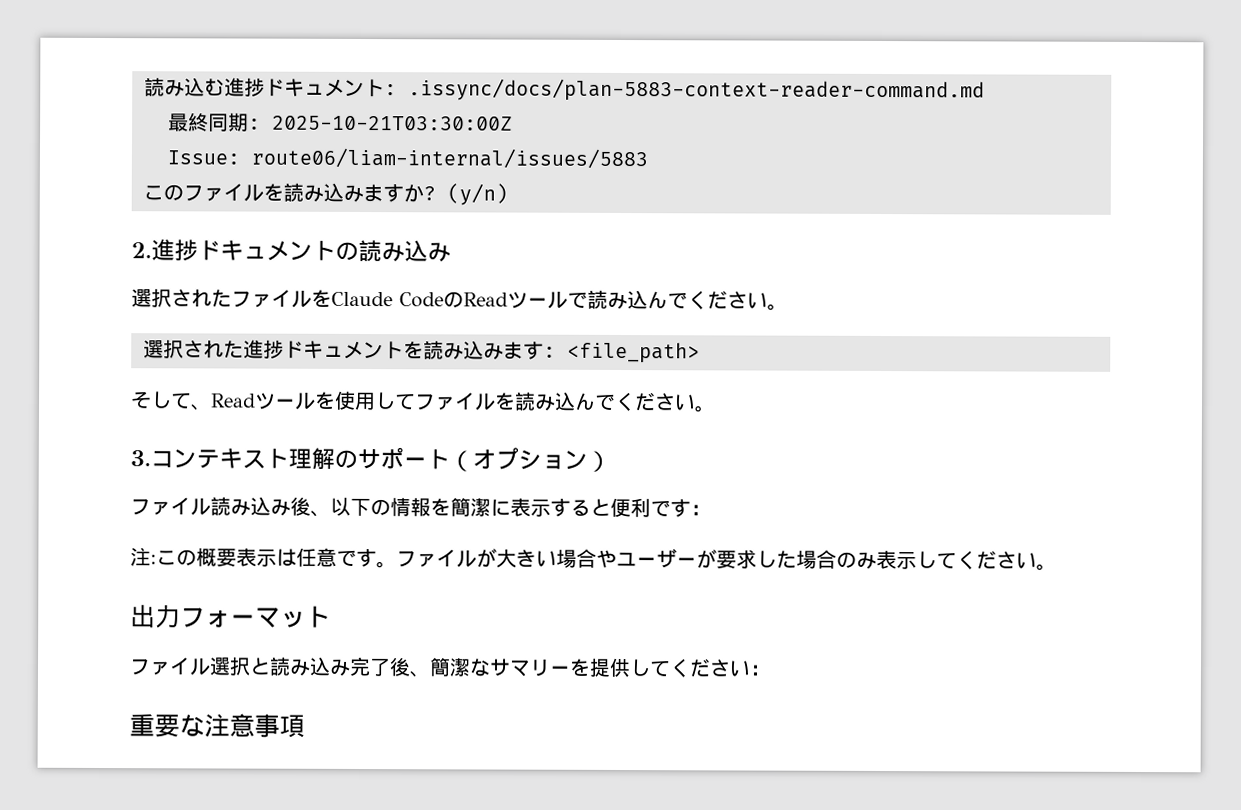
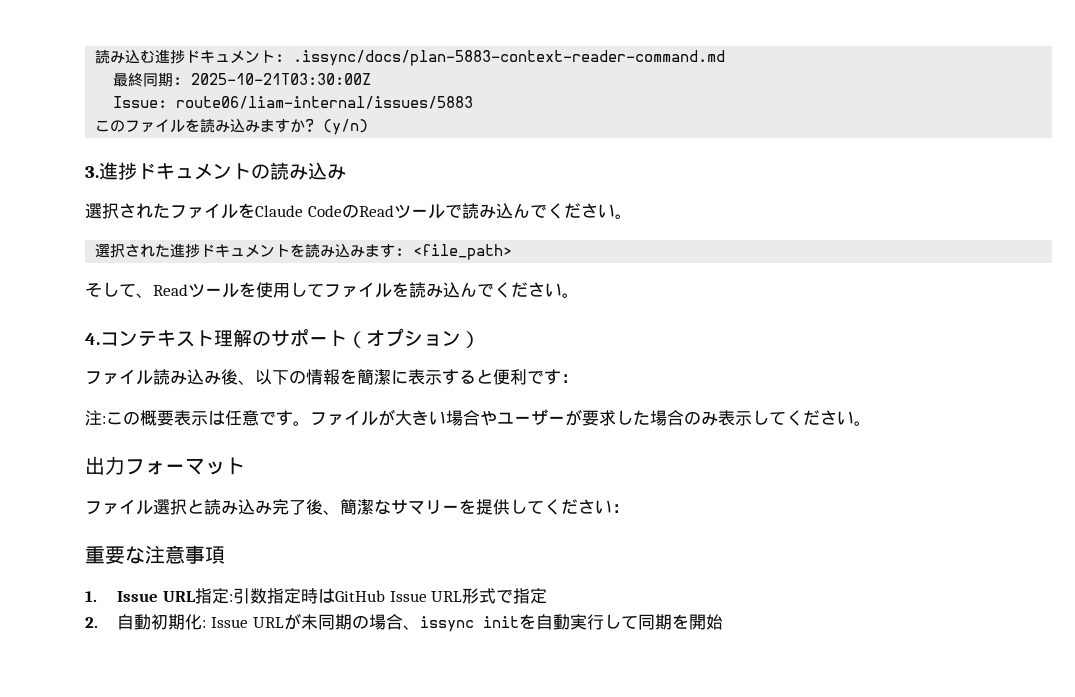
- 2.進捗ドキュメントの読み込み
+ 3.進捗ドキュメントの読み込み
- 3.コンテキスト理解のサポート（オプション）
+ 4.コンテキスト理解のサポート（オプション）
+ 1. Issue URL指定:引数指定時はGitHub Issue URL形式で指定
+ 2.自動初期化: Issue URLが未同期の場合、issync initを自動実行して同期を開始

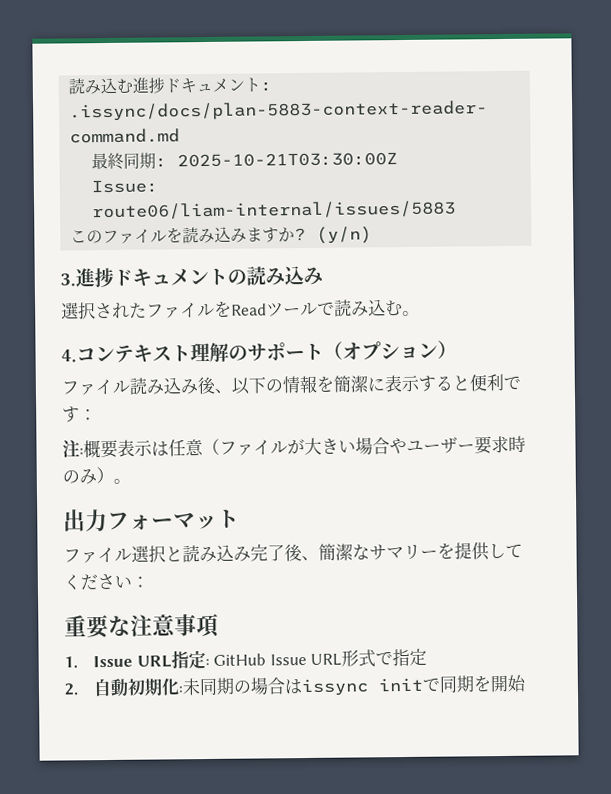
- 選択されたファイルをClaude CodeのReadツールで読み込んでください。
- 選択された進捗ドキュメントを読み込みます: <file_path>
- そして、Readツールを使用してファイルを読み込んでください。
+ 選択されたファイルをReadツールで読み込む。
- 注:この概要表示は任意です。ファイルが大きい場合やユーザーが要求した場合のみ表示してください。
+ 注:概要表示は任意（ファイルが大きい場合やユーザー要求時のみ）。
- 1. Issue URL指定:引数指定時はGitHub Issue URL形式で指定
+ 1. Issue URL指定: GitHub Issue URL形式で指定
- 2.自動初期化: Issue URLが未同期の場合、issync initを自動実行して同期を開始
+ 2.自動初期化:未同期の場合はissync initで同期を開始

